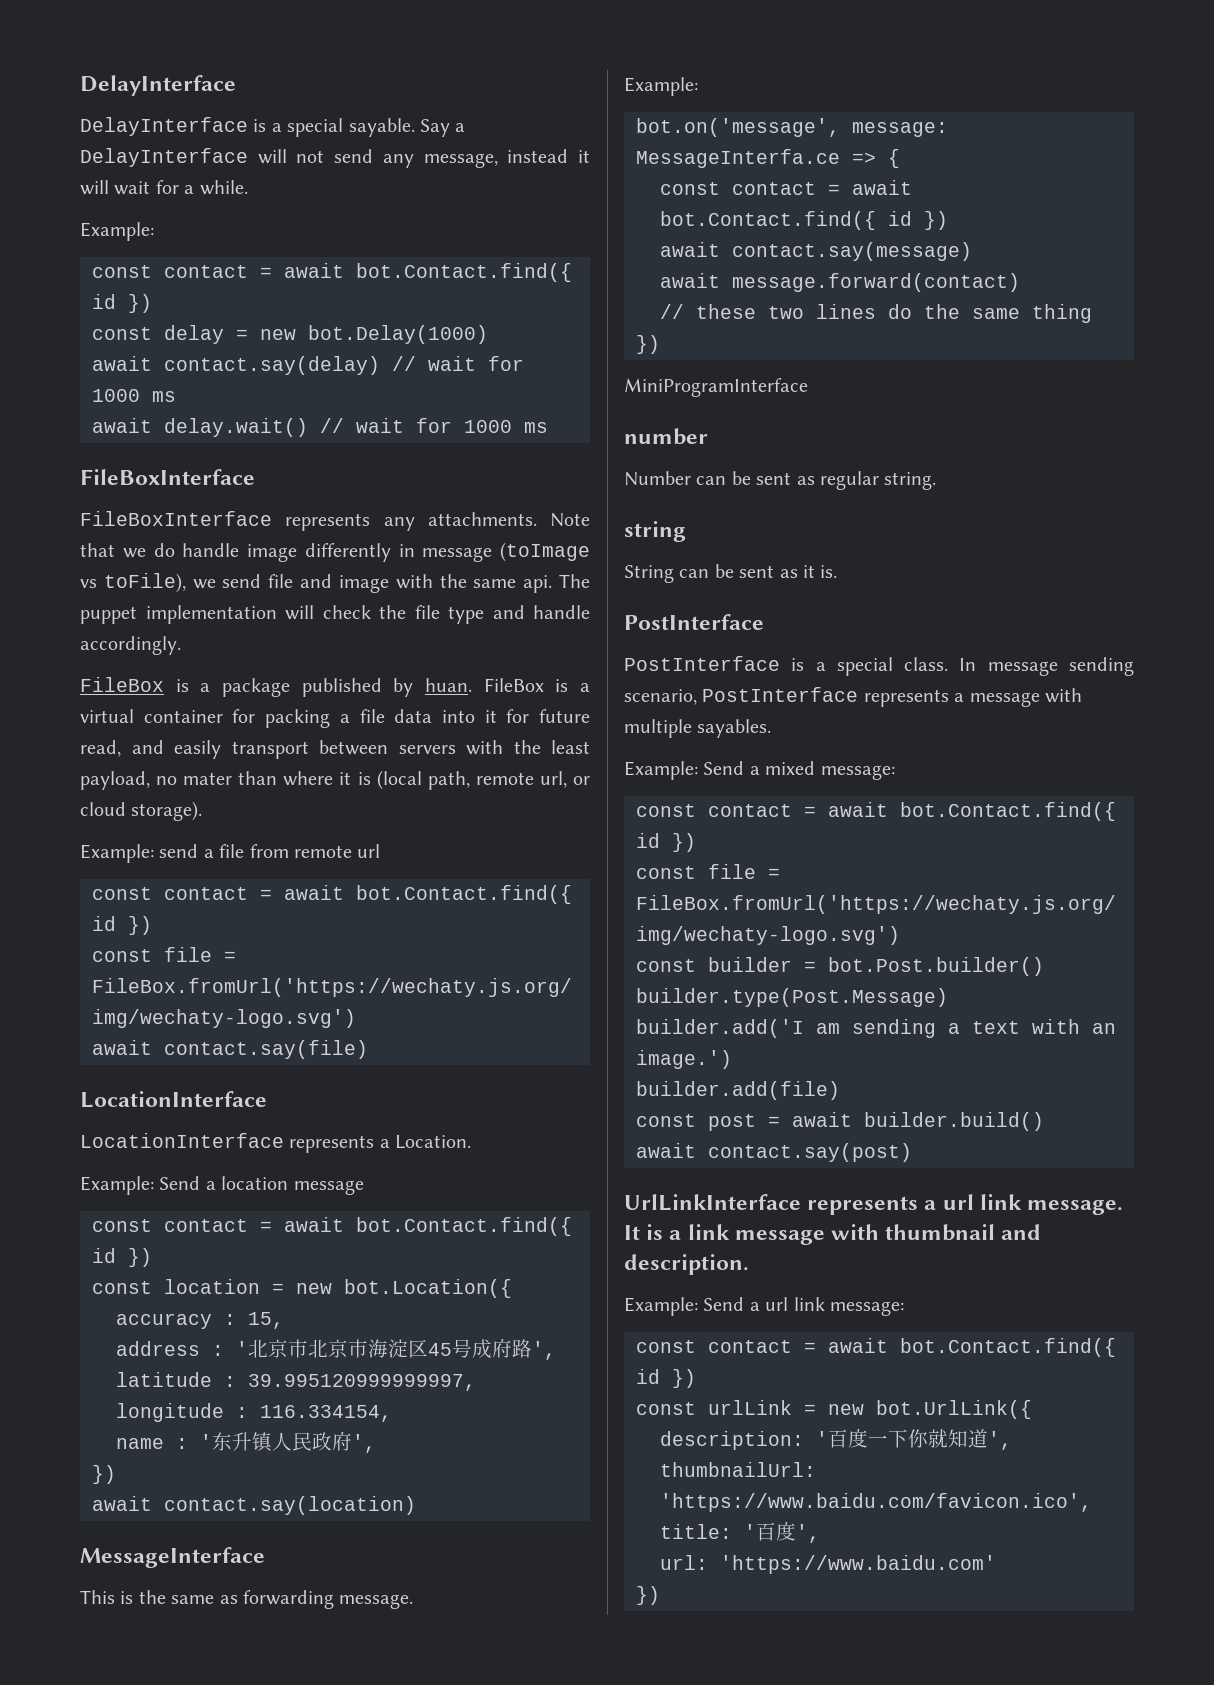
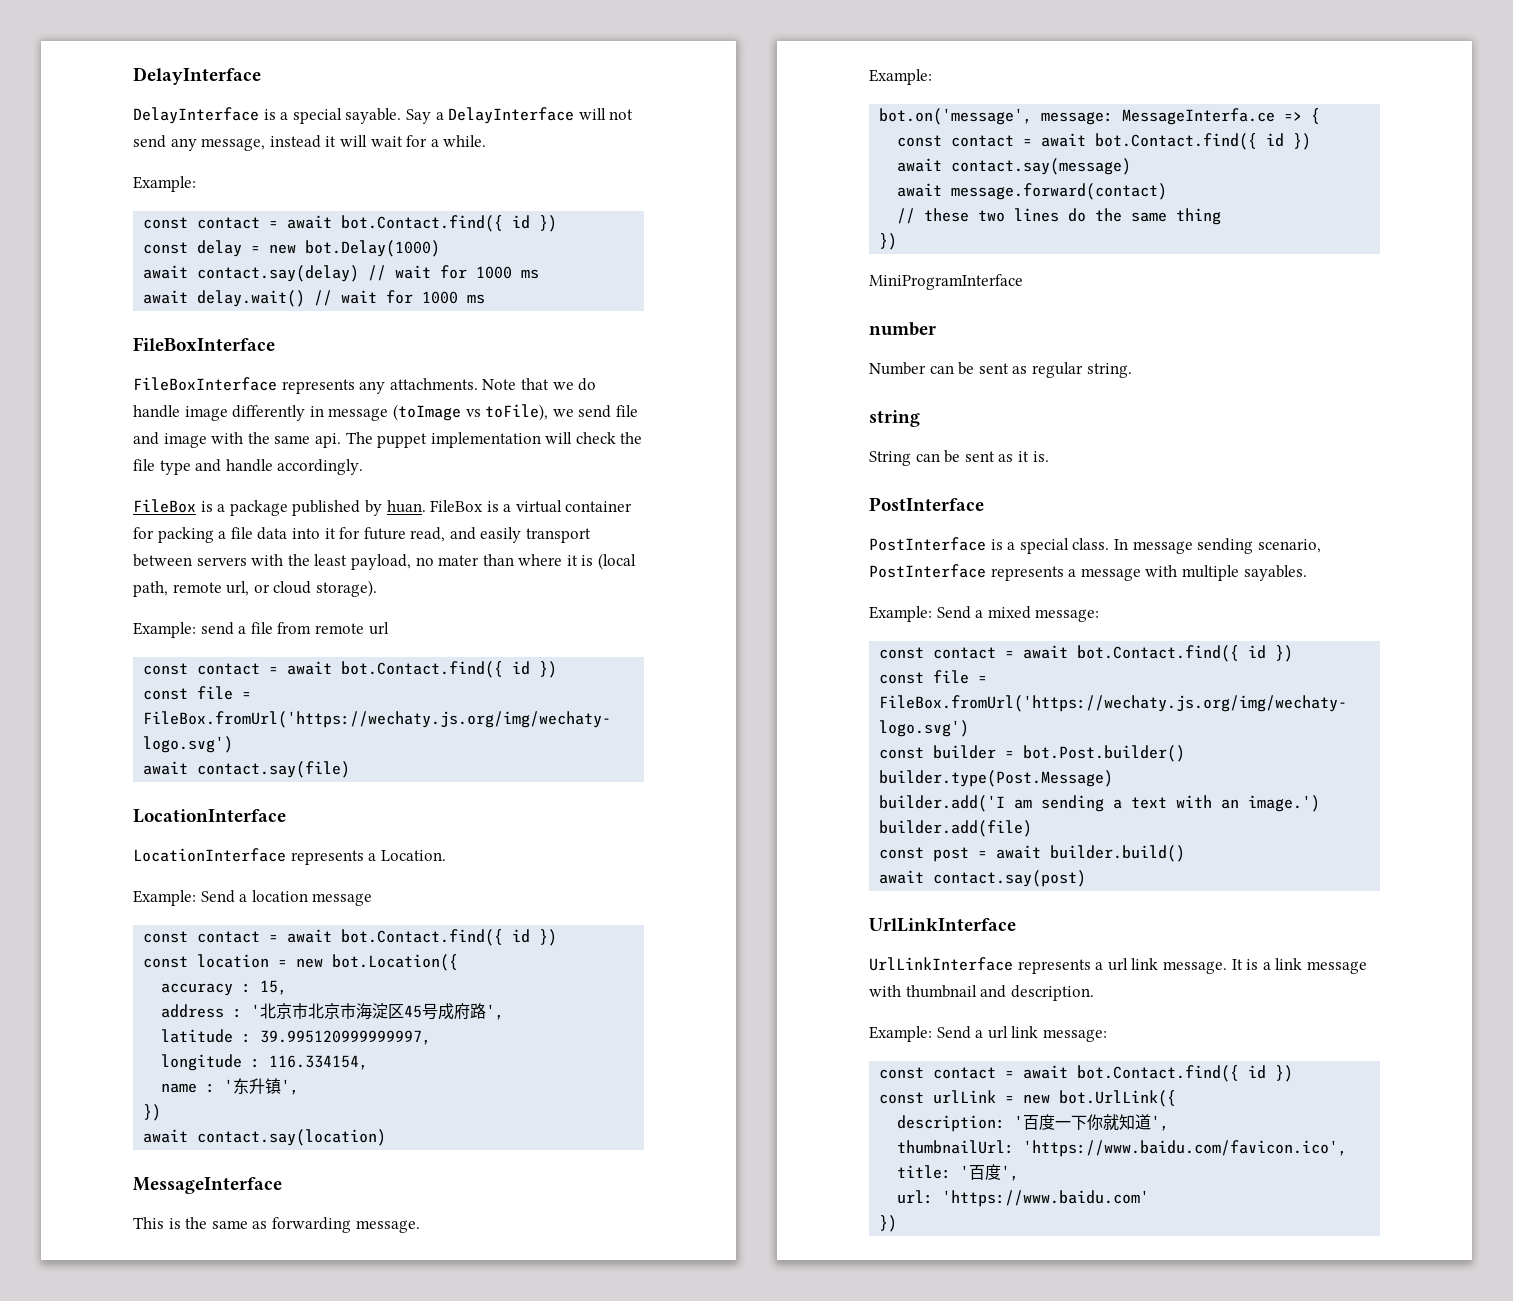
- name : '东升镇人民政府',
+ name : '东升镇',
  await contact.say(post)
+ UrlLinkInterface

